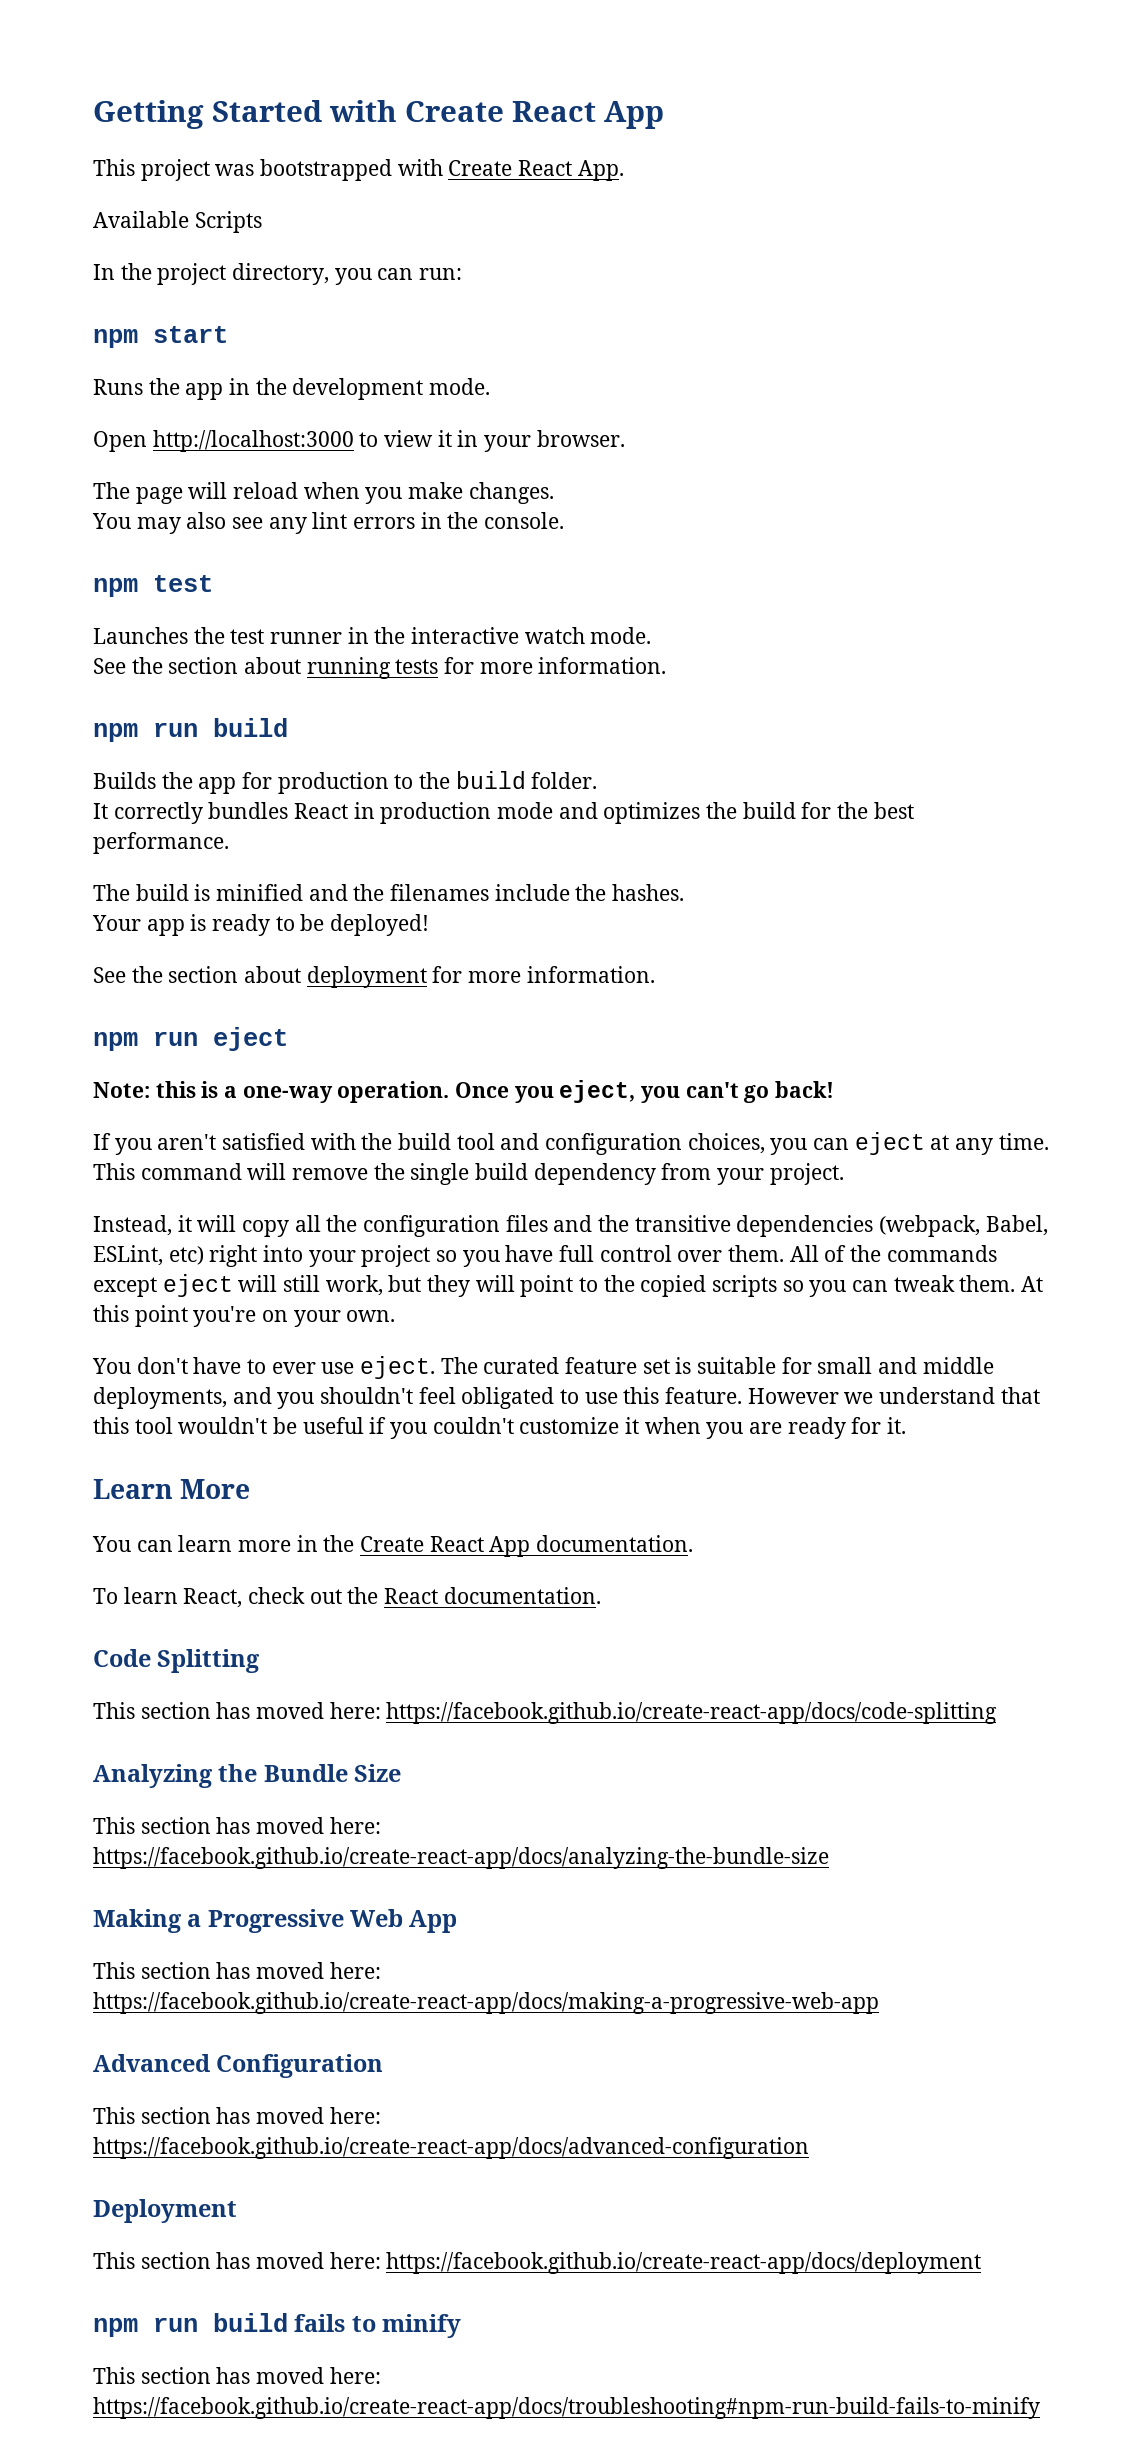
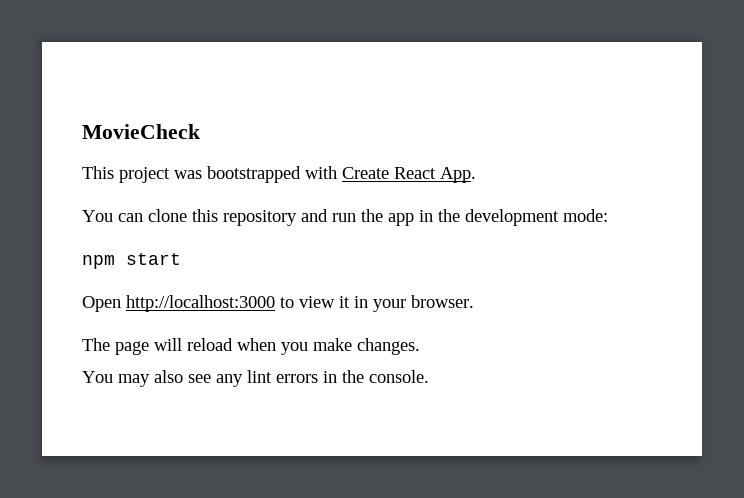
- Getting Started with Create React App
+ MovieCheck
- Available Scripts
- In the project directory, you can run:
+ You can clone this repository and run the app in the development mode:
  npm start
- Runs the app in the development mode.
- npm test
- Launches the test runner in the interactive watch mode.
- See the section about running tests for more information.
- npm run build
- Builds the app for production to the build folder.
- It correctly bundles React in production mode and optimizes the build for the best performance.
- The build is minified and the filenames include the hashes.
- Your app is ready to be deployed!
- See the section about deployment for more information.
- npm run eject
- Note: this is a one-way operation. Once you eject, you can't go back!
- If you aren't satisfied with the build tool and configuration choices, you can eject at any time. This command will remove the single build dependency from your project.
- Instead, it will copy all the configuration files and the transitive dependencies (webpack, Babel, ESLint, etc) right into your project so you have full control over them. All of the commands except eject will still work, but they will point to the copied scripts so you can tweak them. At this point you're on your own.
- You don't have to ever use eject. The curated feature set is suitable for small and middle deployments, and you shouldn't feel obligated to use this feature. However we understand that this tool wouldn't be useful if you couldn't customize it when you are ready for it.
- Learn More
- You can learn more in the Create React App documentation.
- To learn React, check out the React documentation.
- Code Splitting
- This section has moved here: https://facebook.github.io/create-react-app/docs/code-splitting
- Analyzing the Bundle Size
- This section has moved here: https://facebook.github.io/create-react-app/docs/analyzing-the-bundle-size
- Making a Progressive Web App
- This section has moved here: https://facebook.github.io/create-react-app/docs/making-a-progressive-web-app
- Advanced Configuration
- This section has moved here: https://facebook.github.io/create-react-app/docs/advanced-configuration
- Deployment
- This section has moved here: https://facebook.github.io/create-react-app/docs/deployment
- npm run build fails to minify
- This section has moved here: https://facebook.github.io/create-react-app/docs/troubleshooting#npm-run-build-fails-to-minify

